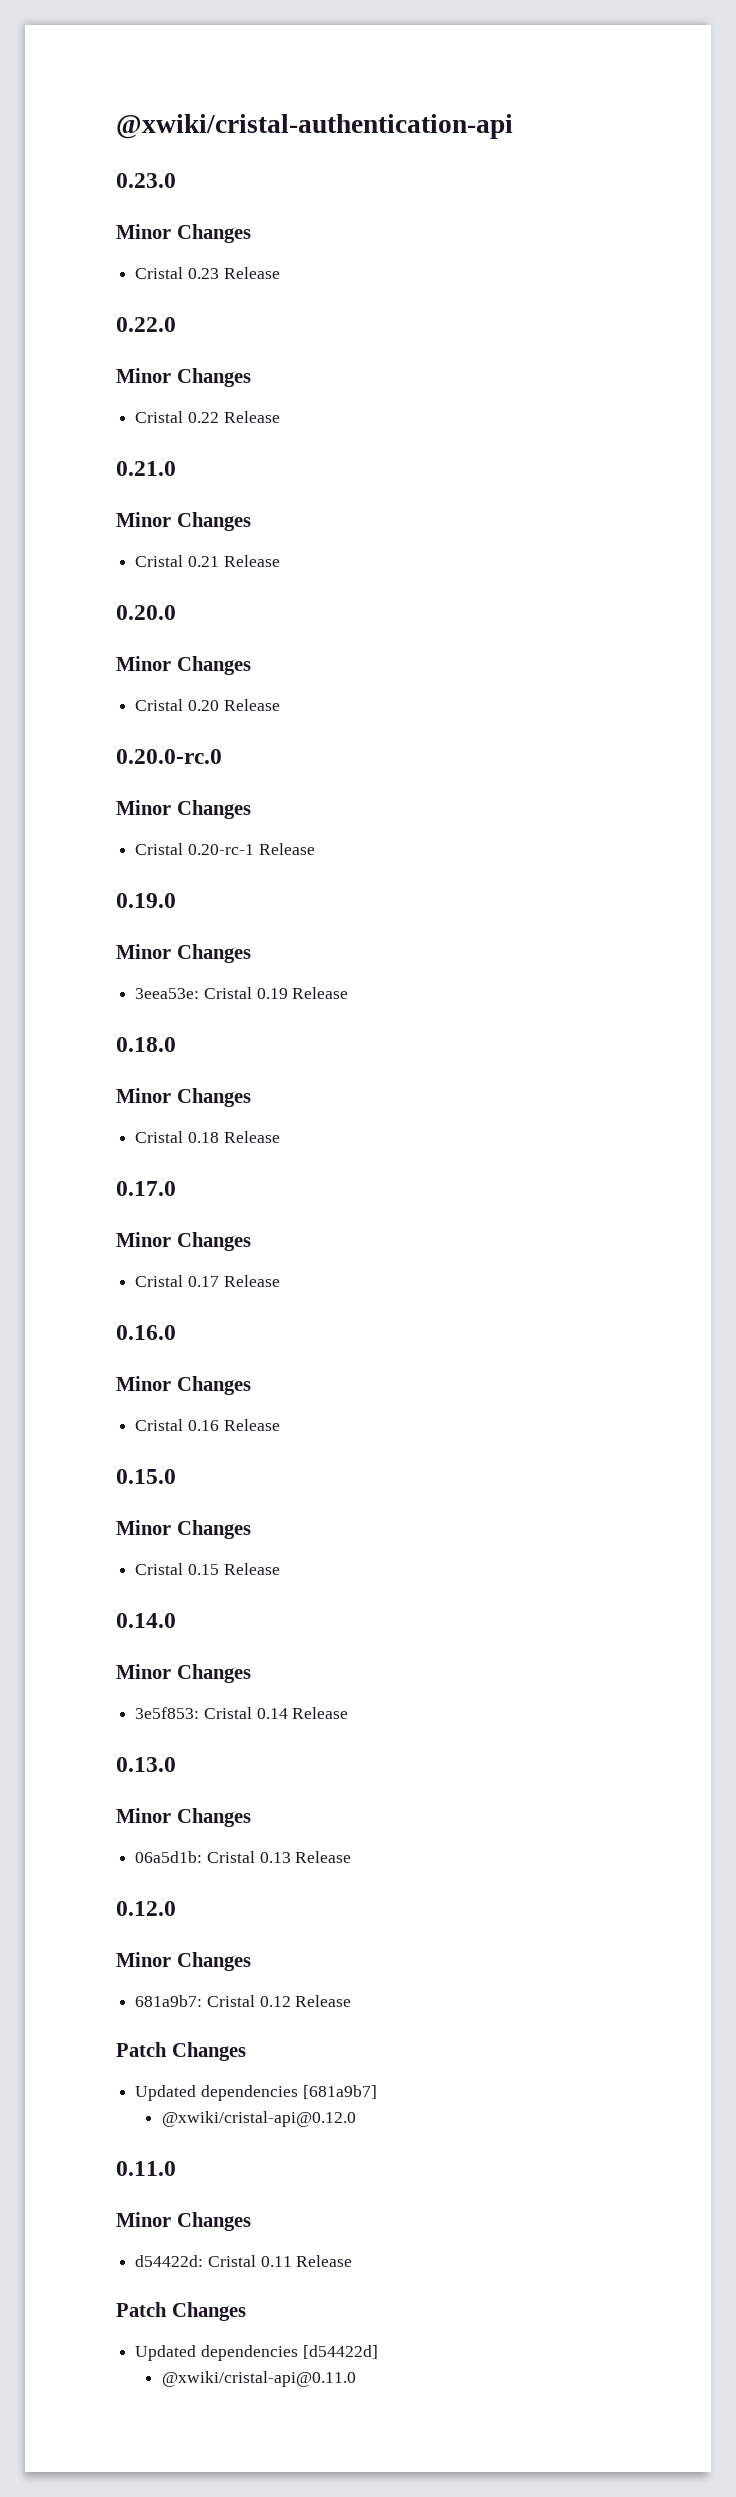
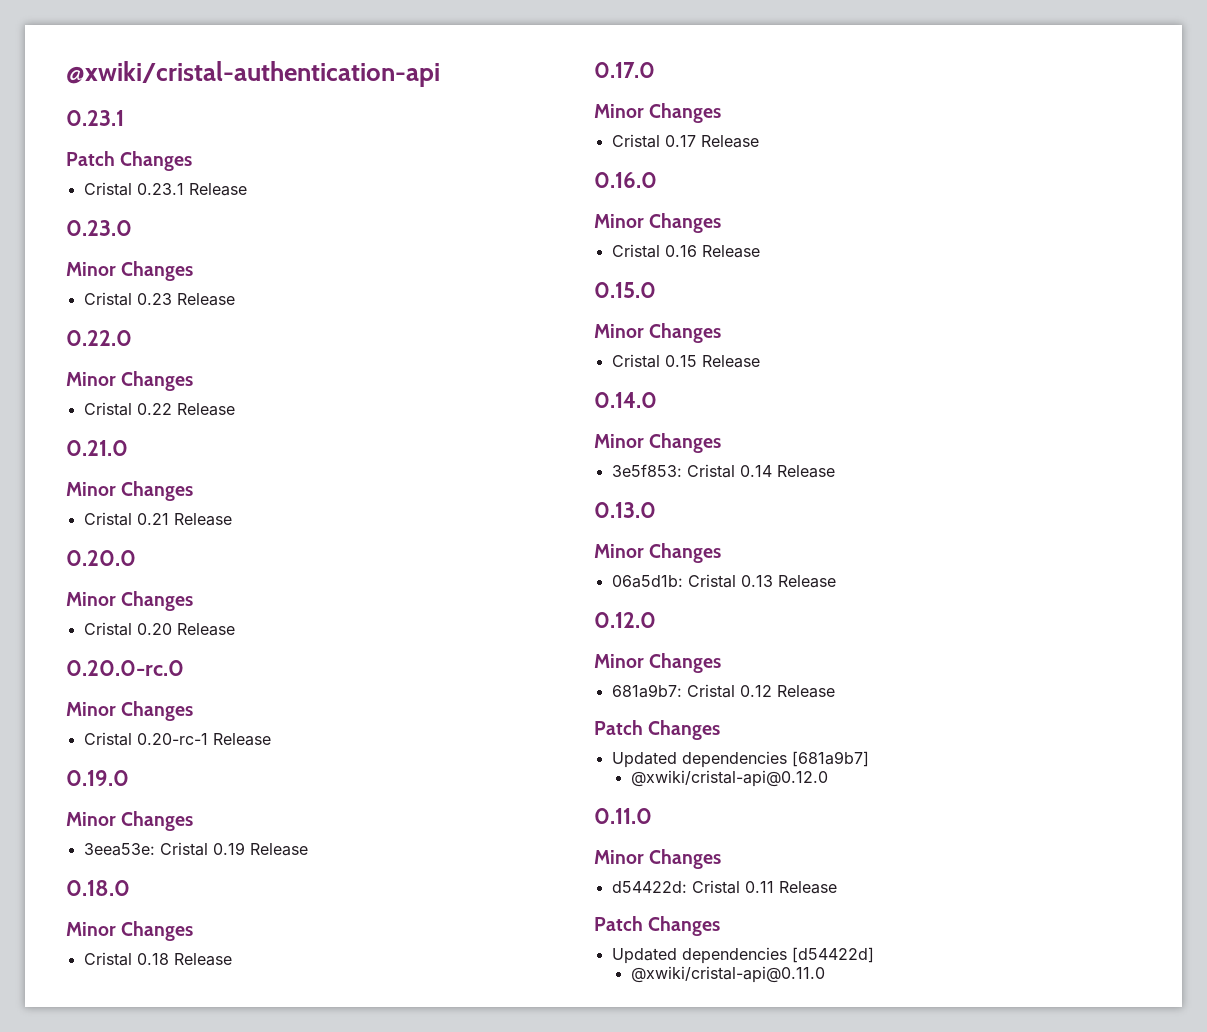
  @xwiki/cristal-authentication-api
+ 0.23.1
+ Patch Changes
+ Cristal 0.23.1 Release

